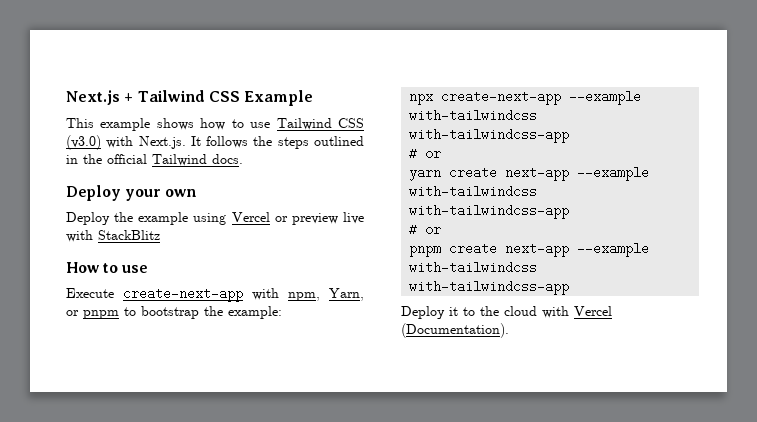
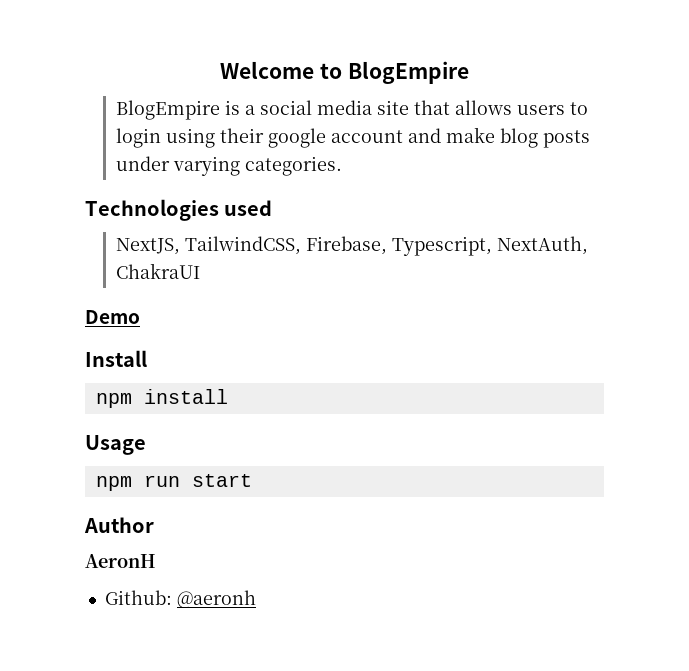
- Next.js + Tailwind CSS Example
- This example shows how to use Tailwind CSS (v3.0) with Next.js. It follows the steps outlined in the official Tailwind docs.
- Deploy your own
- Deploy the example using Vercel or preview live with StackBlitz
- How to use
- Execute create-next-app with npm, Yarn, or pnpm to bootstrap the example:
- npx create-next-app --example with-tailwindcss with-tailwindcss-app
- # or
- yarn create next-app --example with-tailwindcss with-tailwindcss-app
- # or
- pnpm create next-app --example with-tailwindcss with-tailwindcss-app
- Deploy it to the cloud with Vercel (Documentation).
+ Welcome to BlogEmpire
+ BlogEmpire is a social media site that allows users to login using their google account and make blog posts under varying categories.
+ Technologies used
+ NextJS, TailwindCSS, Firebase, Typescript, NextAuth, ChakraUI
+ Demo
+ Install
+ npm install
+ Usage
+ npm run start
+ Author
+ AeronH
+ Github: @aeronh

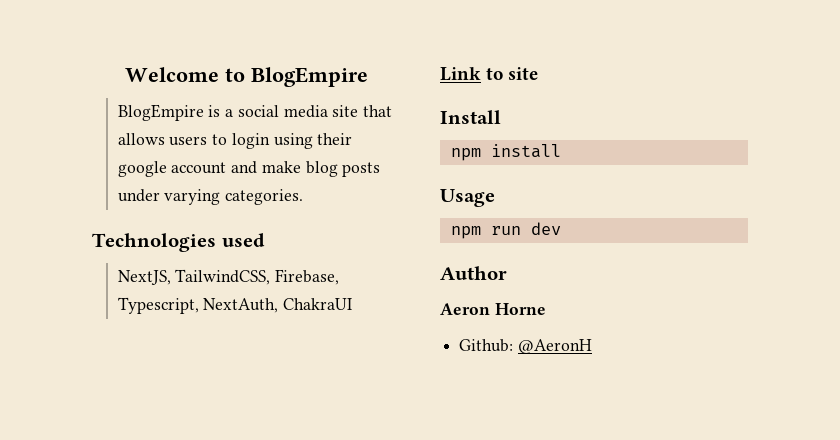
- Demo
+ Link to site
- npm run start
+ npm run dev
- AeronH
+ Aeron Horne
- Github: @aeronh
+ Github: @AeronH

